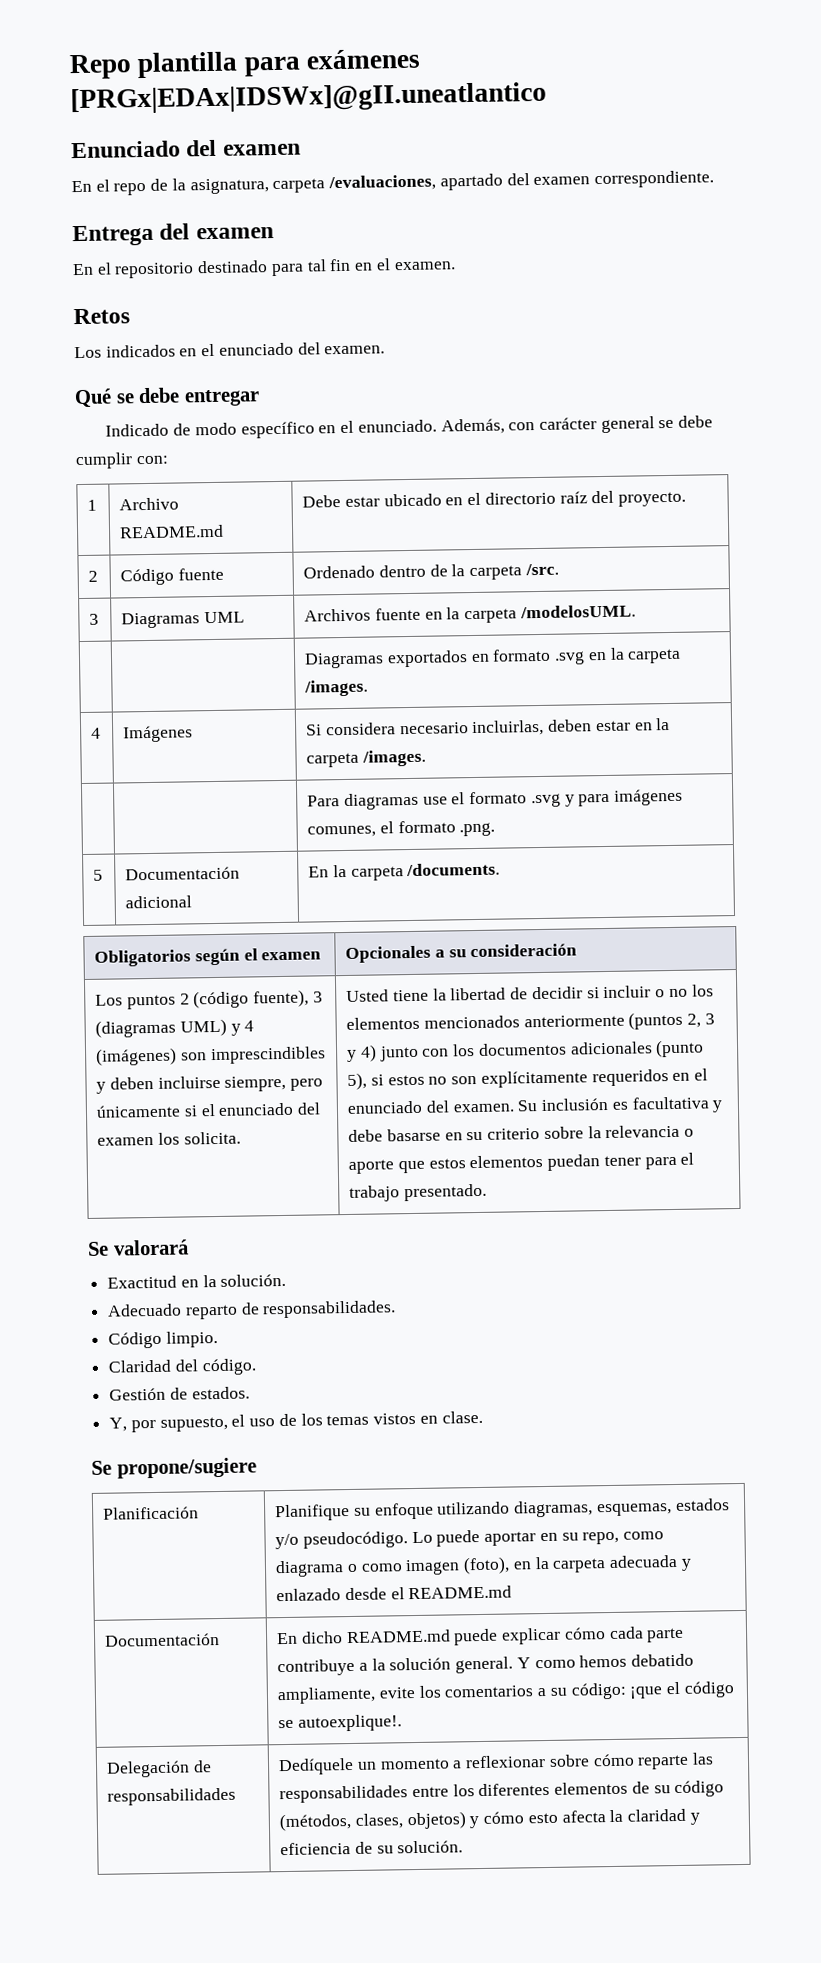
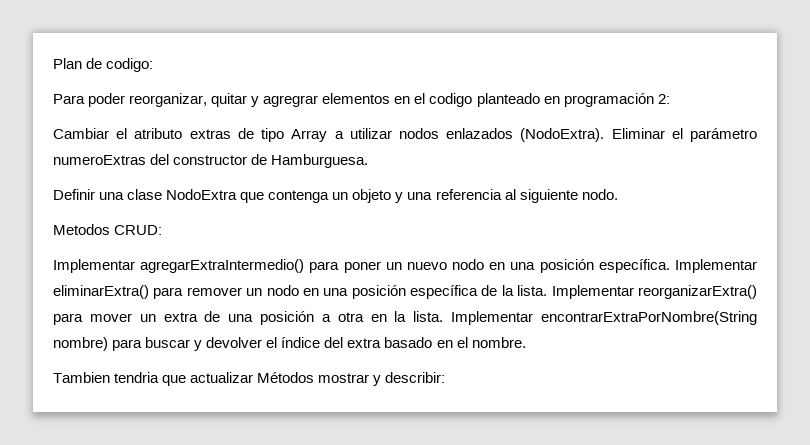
- Repo plantilla para exámenes [PRGx|EDAx|IDSWx]@gII.uneatlantico
- Enunciado del examen
- En el repo de la asignatura, carpeta /evaluaciones, apartado del examen correspondiente.
- Entrega del examen
- En el repositorio destinado para tal fin en el examen.
- Retos
- Los indicados en el enunciado del examen.
- Qué se debe entregar
- Indicado de modo específico en el enunciado. Además, con carácter general se debe cumplir con:
- 1 | Archivo README.md | Debe estar ubicado en el directorio raíz del proyecto.
- 2 | Código fuente | Ordenado dentro de la carpeta /src.
- 3 | Diagramas UML | Archivos fuente en la carpeta /modelosUML.
- | | Diagramas exportados en formato .svg en la carpeta /images.
- 4 | Imágenes | Si considera necesario incluirlas, deben estar en la carpeta /images.
- | | Para diagramas use el formato .svg y para imágenes comunes, el formato .png.
- 5 | Documentación adicional | En la carpeta /documents.
- Obligatorios según el examen | Opcionales a su consideración
- Los puntos 2 (código fuente), 3 (diagramas UML) y 4 (imágenes) son imprescindibles y deben incluirse siempre, pero únicamente si el enunciado del examen los solicita. | Usted tiene la libertad de decidir si incluir o no los elementos mencionados anteriormente (puntos 2, 3 y 4) junto con los documentos adicionales (punto 5), si estos no son explícitamente requeridos en el enunciado del examen. Su inclusión es facultativa y debe basarse en su criterio sobre la relevancia o aporte que estos elementos puedan tener para el trabajo presentado.
- Se valorará
- Exactitud en la solución.
- Adecuado reparto de responsabilidades.
- Código limpio.
- Claridad del código.
- Gestión de estados.
- Y, por supuesto, el uso de los temas vistos en clase.
- Se propone/sugiere
- Planificación | Planifique su enfoque utilizando diagramas, esquemas, estados y/o pseudocódigo. Lo puede aportar en su repo, como diagrama o como imagen (foto), en la carpeta adecuada y enlazado desde el README.md
- Documentación | En dicho README.md puede explicar cómo cada parte contribuye a la solución general. Y como hemos debatido ampliamente, evite los comentarios a su código: ¡que el código se autoexplique!.
- Delegación de responsabilidades | Dedíquele un momento a reflexionar sobre cómo reparte las responsabilidades entre los diferentes elementos de su código (métodos, clases, objetos) y cómo esto afecta la claridad y eficiencia de su solución.
+ Plan de codigo:
+ Para poder reorganizar, quitar y agregrar elementos en el codigo planteado en programación 2:
+ Cambiar el atributo extras de tipo Array a utilizar nodos enlazados (NodoExtra). Eliminar el parámetro numeroExtras del constructor de Hamburguesa.
+ Definir una clase NodoExtra que contenga un objeto y una referencia al siguiente nodo.
+ Metodos CRUD:
+ Implementar agregarExtraIntermedio() para poner un nuevo nodo en una posición específica. Implementar eliminarExtra() para remover un nodo en una posición específica de la lista. Implementar reorganizarExtra() para mover un extra de una posición a otra en la lista. Implementar encontrarExtraPorNombre(String nombre) para buscar y devolver el índice del extra basado en el nombre.
+ Tambien tendria que actualizar Métodos mostrar y describir:

